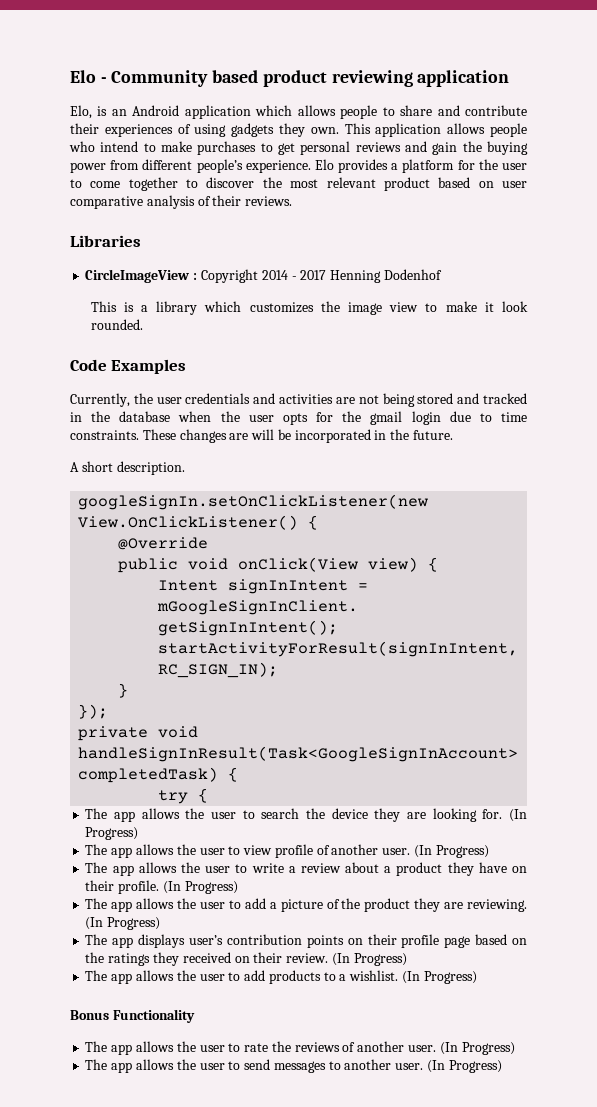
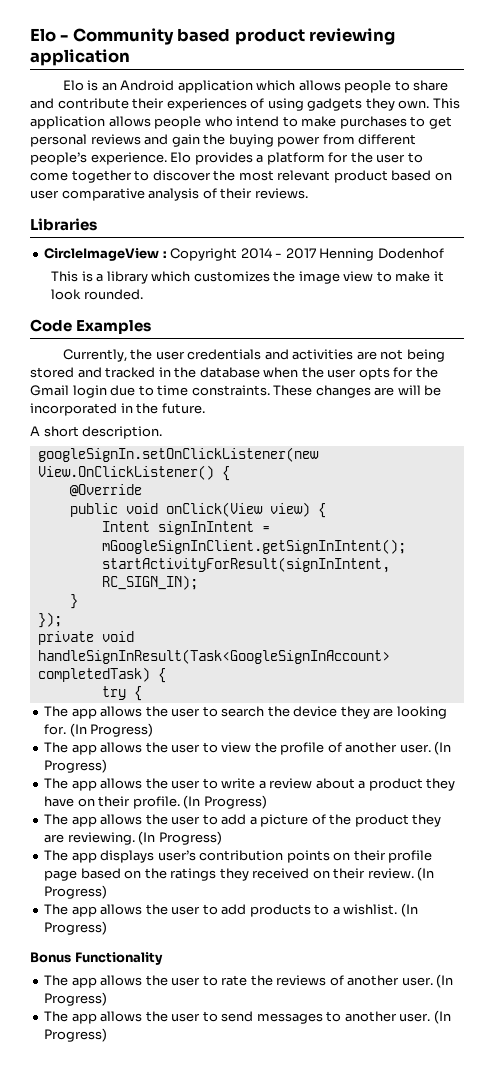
- Elo, is an Android application which allows people to share and contribute their experiences of using gadgets they own.
+ Elo is an Android application which allows people to share and contribute their experiences of using gadgets they own.
- Currently, the user credentials and activities are not being stored and tracked in the database when the user opts for the gmail login due to time constraints.
+ Currently, the user credentials and activities are not being stored and tracked in the database when the user opts for the Gmail login due to time constraints.
- The app allows the user to view profile of another user.
+ The app allows the user to view the profile of another user.

